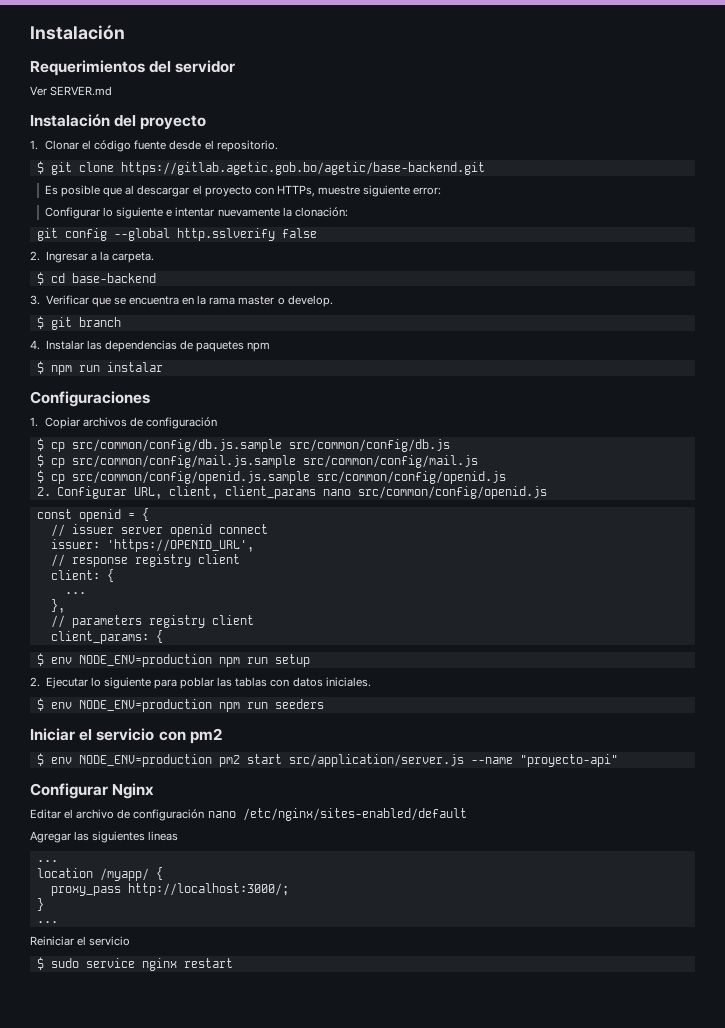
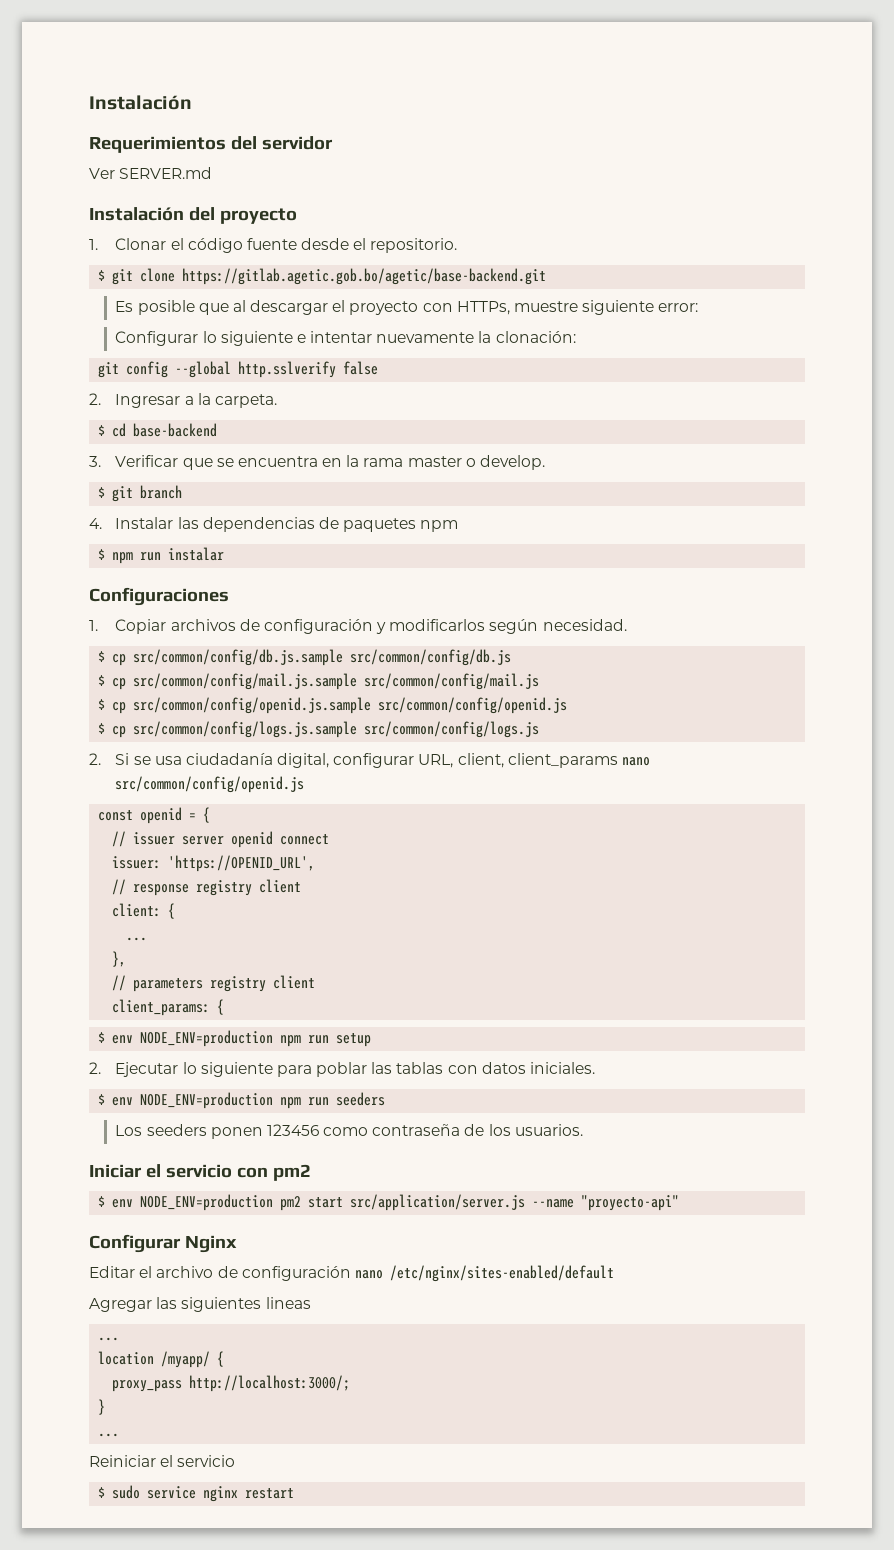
- 1. Copiar archivos de configuración
+ 1. Copiar archivos de configuración y modificarlos según necesidad.
- 2. Configurar URL, client, client_params nano src/common/config/openid.js
+ $ cp src/common/config/logs.js.sample src/common/config/logs.js
+ 2. Si se usa ciudadanía digital, configurar URL, client, client_params nano src/common/config/openid.js
+ Los seeders ponen 123456 como contraseña de los usuarios.

